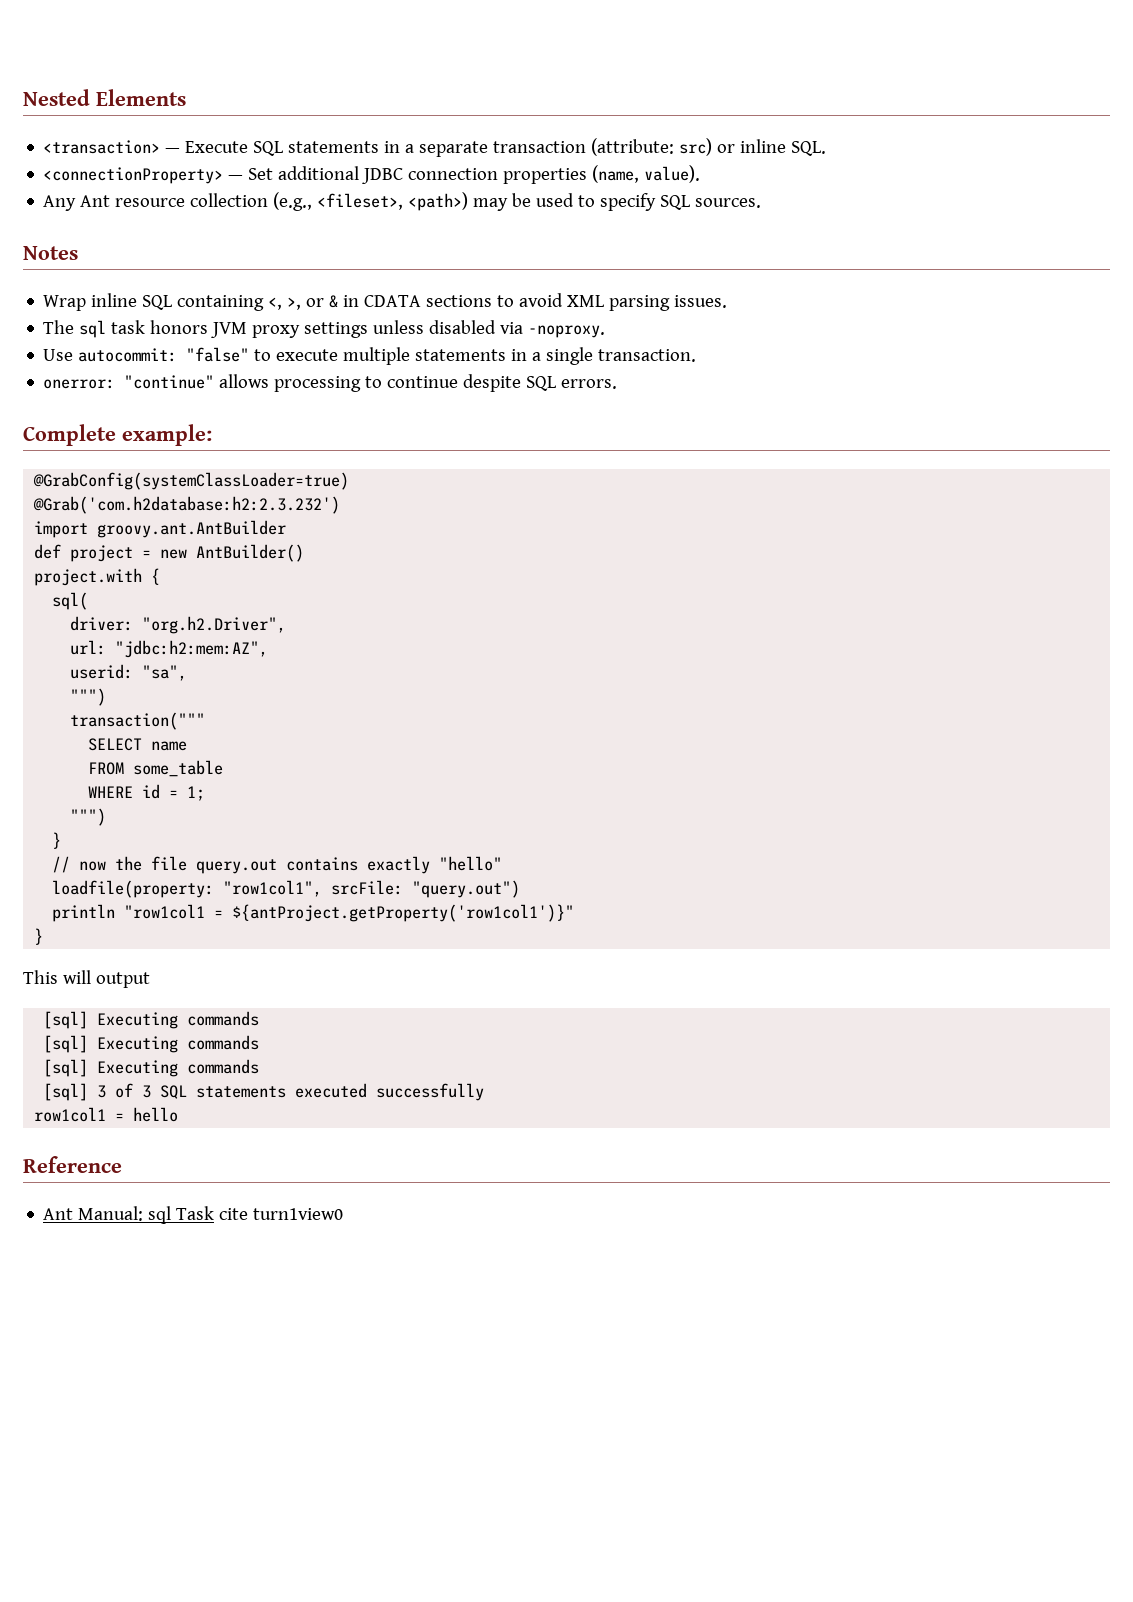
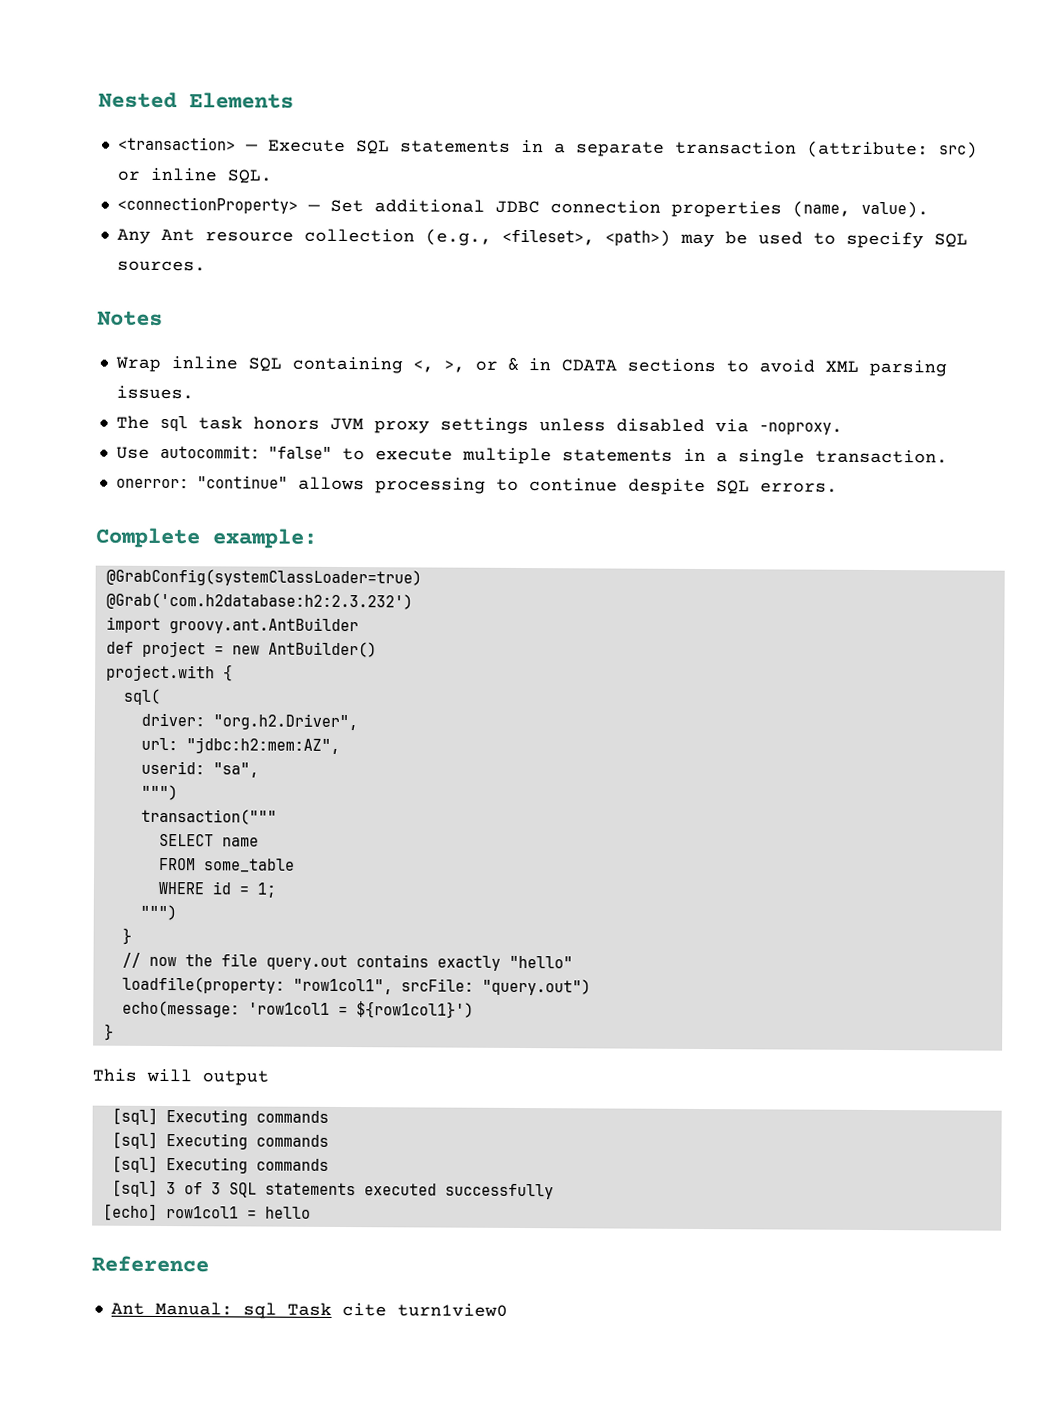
- println "row1col1 = ${antProject.getProperty('row1col1')}"
+ echo(message: 'row1col1 = ${row1col1}')
- row1col1 = hello
+ [echo] row1col1 = hello

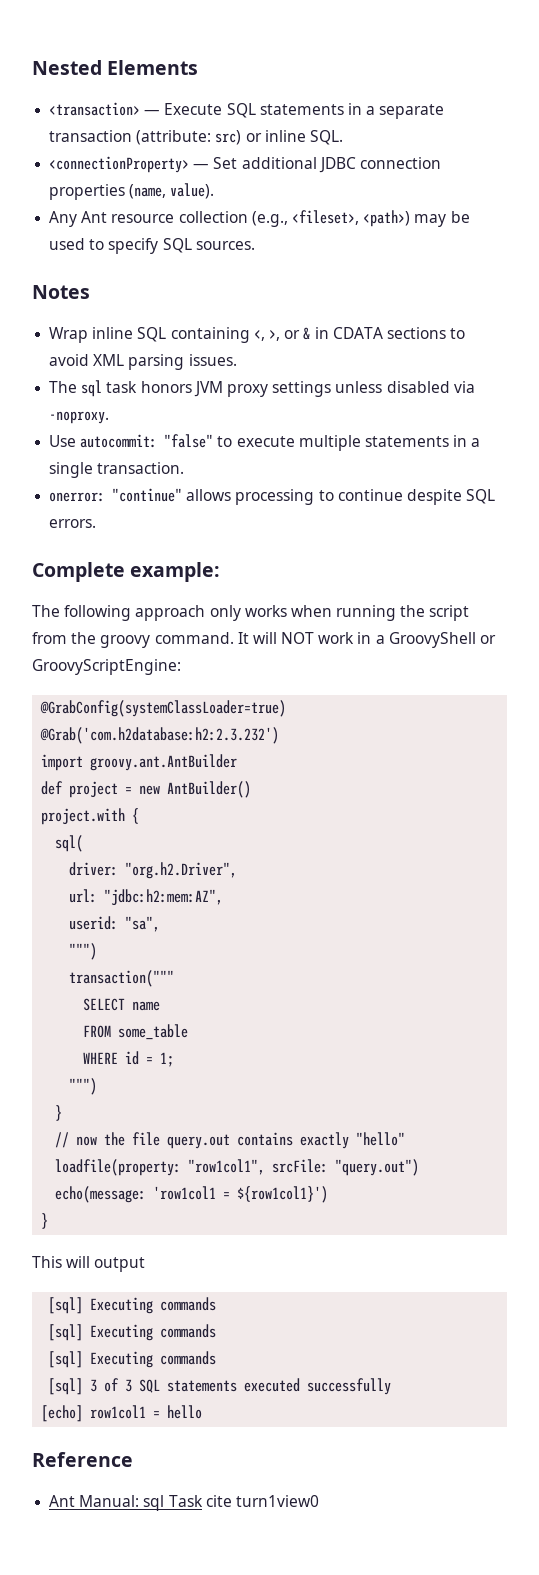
+ The following approach only works when running the script from the groovy command. It will NOT work in a GroovyShell or GroovyScriptEngine:

